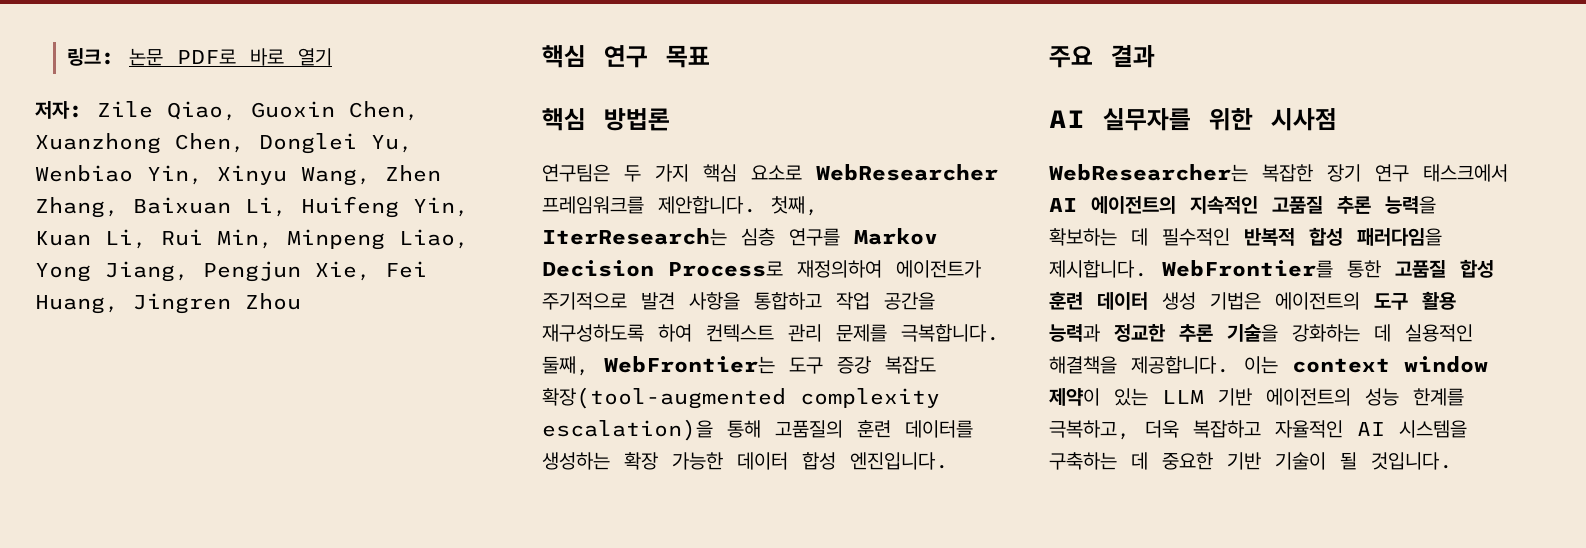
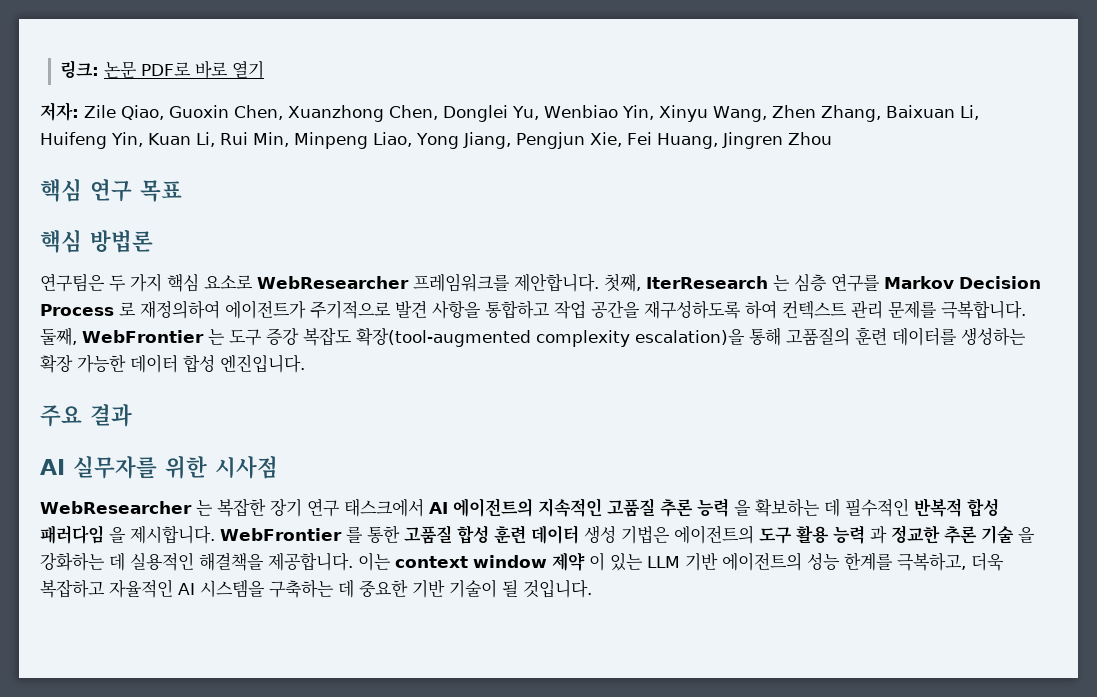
- 첫째, IterResearch는 심층 연구를 Markov Decision Process로 재정의하여 에이전트가 주기적으로 발견 사항을 통합하고 작업 공간을 재구성하도록 하여 컨텍스트 관리 문제를 극복합니다.
+ 첫째, IterResearch 는 심층 연구를 Markov Decision Process 로 재정의하여 에이전트가 주기적으로 발견 사항을 통합하고 작업 공간을 재구성하도록 하여 컨텍스트 관리 문제를 극복합니다.
- 둘째, WebFrontier는 도구 증강 복잡도 확장(tool-augmented complexity escalation)을 통해 고품질의 훈련 데이터를 생성하는 확장 가능한 데이터 합성 엔진입니다.
+ 둘째, WebFrontier 는 도구 증강 복잡도 확장(tool-augmented complexity escalation)을 통해 고품질의 훈련 데이터를 생성하는 확장 가능한 데이터 합성 엔진입니다.
- WebResearcher는 복잡한 장기 연구 태스크에서 AI 에이전트의 지속적인 고품질 추론 능력을 확보하는 데 필수적인 반복적 합성 패러다임을 제시합니다. WebFrontier를 통한 고품질 합성 훈련 데이터 생성 기법은 에이전트의 도구 활용 능력과 정교한 추론 기술을 강화하는 데 실용적인 해결책을 제공합니다.
+ WebResearcher 는 복잡한 장기 연구 태스크에서 AI 에이전트의 지속적인 고품질 추론 능력 을 확보하는 데 필수적인 반복적 합성 패러다임 을 제시합니다. WebFrontier 를 통한 고품질 합성 훈련 데이터 생성 기법은 에이전트의 도구 활용 능력 과 정교한 추론 기술 을 강화하는 데 실용적인 해결책을 제공합니다.
- 이는 context window 제약이 있는 LLM 기반 에이전트의 성능 한계를 극복하고, 더욱 복잡하고 자율적인 AI 시스템을 구축하는 데 중요한 기반 기술이 될 것입니다.
+ 이는 context window 제약 이 있는 LLM 기반 에이전트의 성능 한계를 극복하고, 더욱 복잡하고 자율적인 AI 시스템을 구축하는 데 중요한 기반 기술이 될 것입니다.

